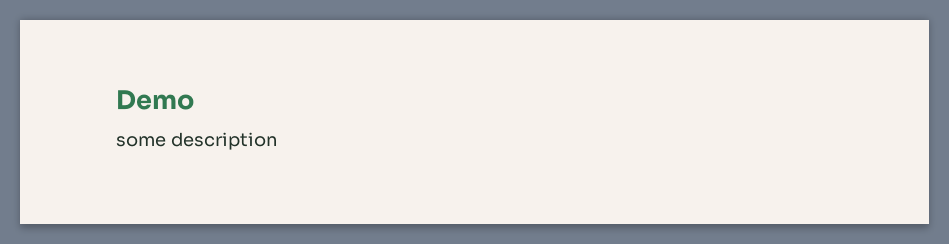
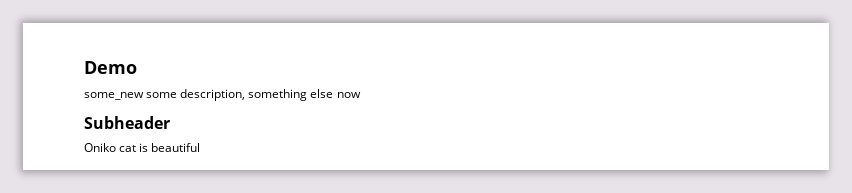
- some description
+ some_new some description, something else now
+ Subheader
+ Oniko cat is beautiful

